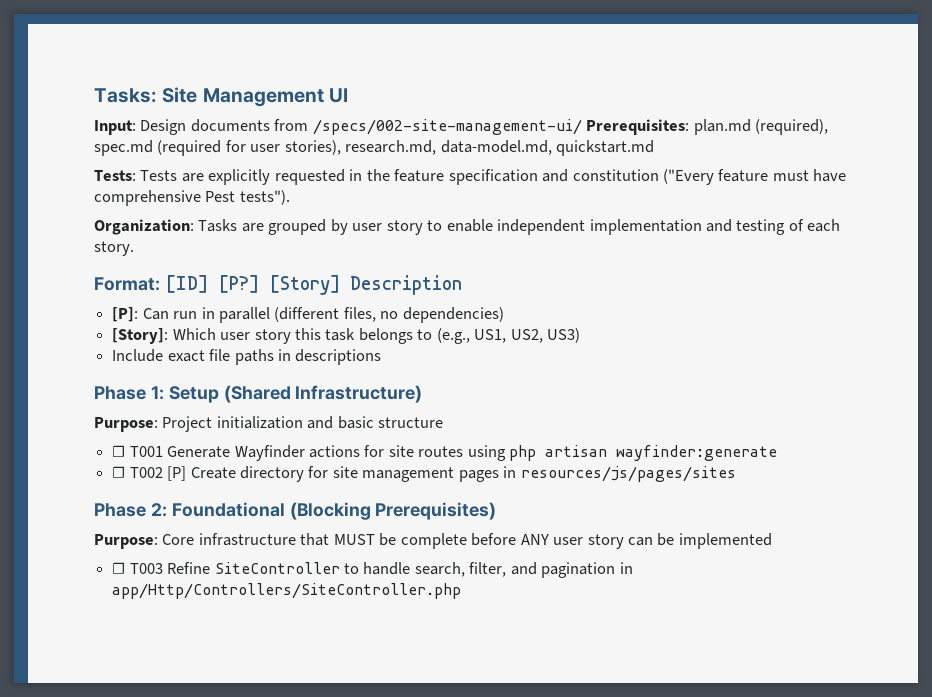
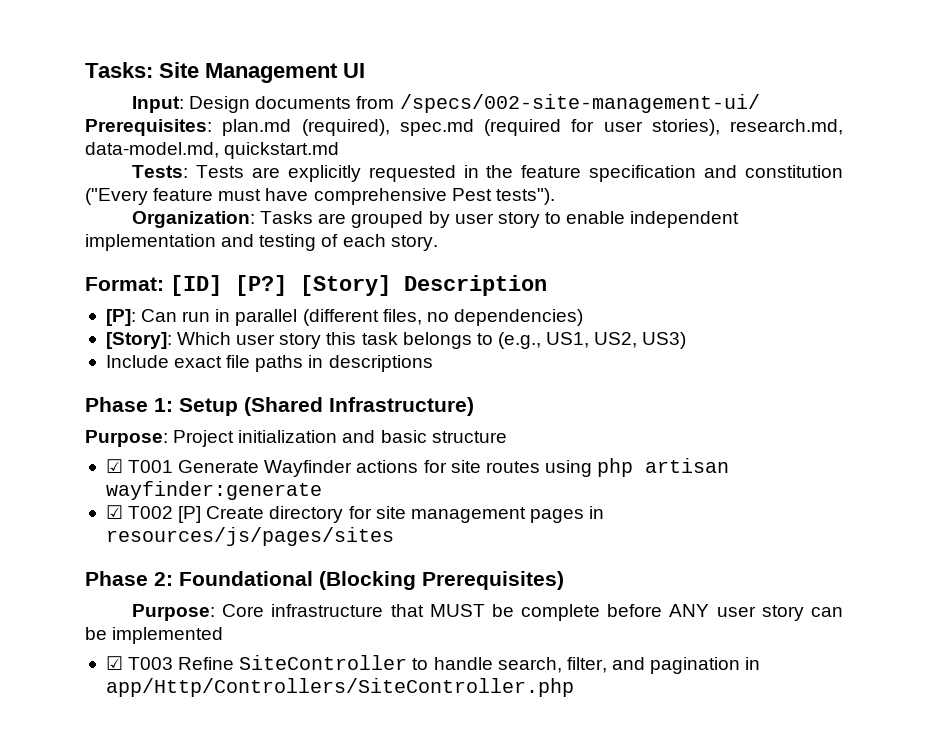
- ☐ T001 Generate Wayfinder actions for site routes using php artisan wayfinder:generate
+ ☑ T001 Generate Wayfinder actions for site routes using php artisan wayfinder:generate
- ☐ T002 [P] Create directory for site management pages in resources/js/pages/sites
+ ☑ T002 [P] Create directory for site management pages in resources/js/pages/sites
- ☐ T003 Refine SiteController to handle search, filter, and pagination in app/Http/Controllers/SiteController.php
+ ☑ T003 Refine SiteController to handle search, filter, and pagination in app/Http/Controllers/SiteController.php

